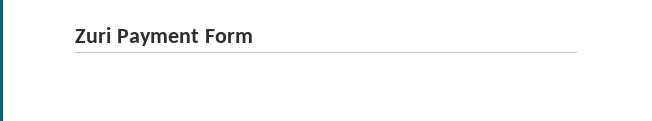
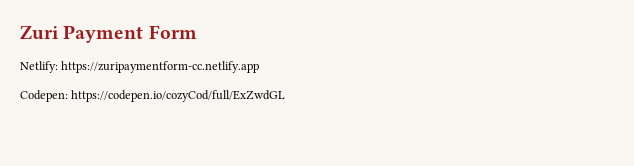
+ Netlify: https://zuripaymentform-cc.netlify.app
+ Codepen: https://codepen.io/cozyCod/full/ExZwdGL

